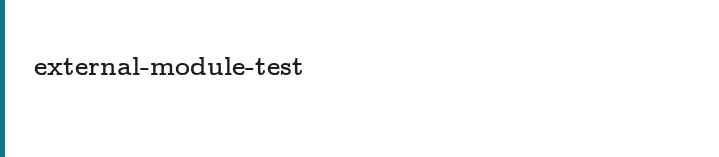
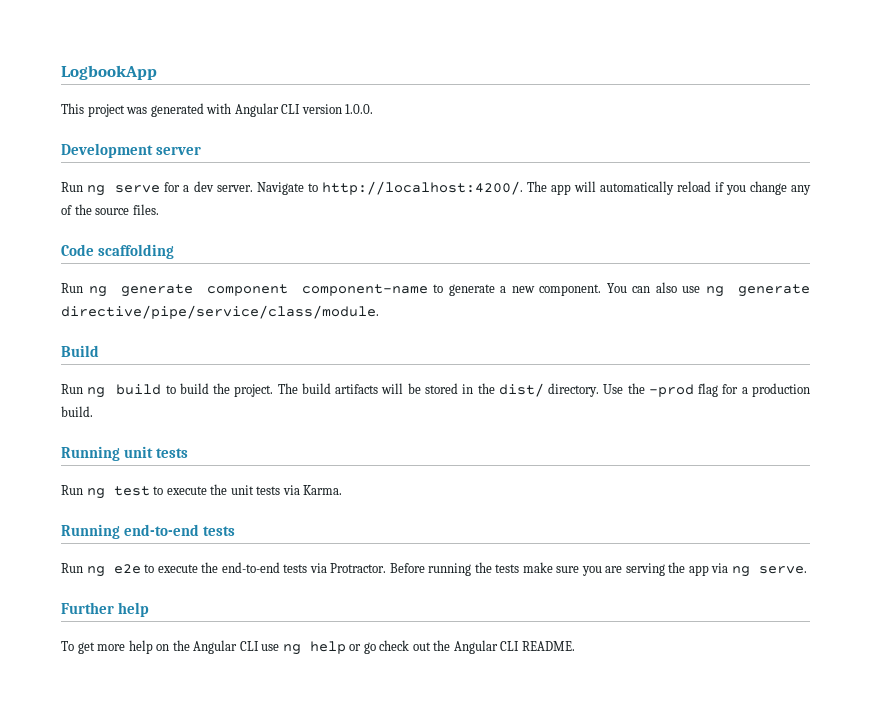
- external-module-test
+ LogbookApp
+ This project was generated with Angular CLI version 1.0.0.
+ Development server
+ Run ng serve for a dev server. Navigate to http://localhost:4200/. The app will automatically reload if you change any of the source files.
+ Code scaffolding
+ Run ng generate component component-name to generate a new component. You can also use ng generate directive/pipe/service/class/module.
+ Build
+ Run ng build to build the project. The build artifacts will be stored in the dist/ directory. Use the -prod flag for a production build.
+ Running unit tests
+ Run ng test to execute the unit tests via Karma.
+ Running end-to-end tests
+ Run ng e2e to execute the end-to-end tests via Protractor. Before running the tests make sure you are serving the app via ng serve.
+ Further help
+ To get more help on the Angular CLI use ng help or go check out the Angular CLI README.

